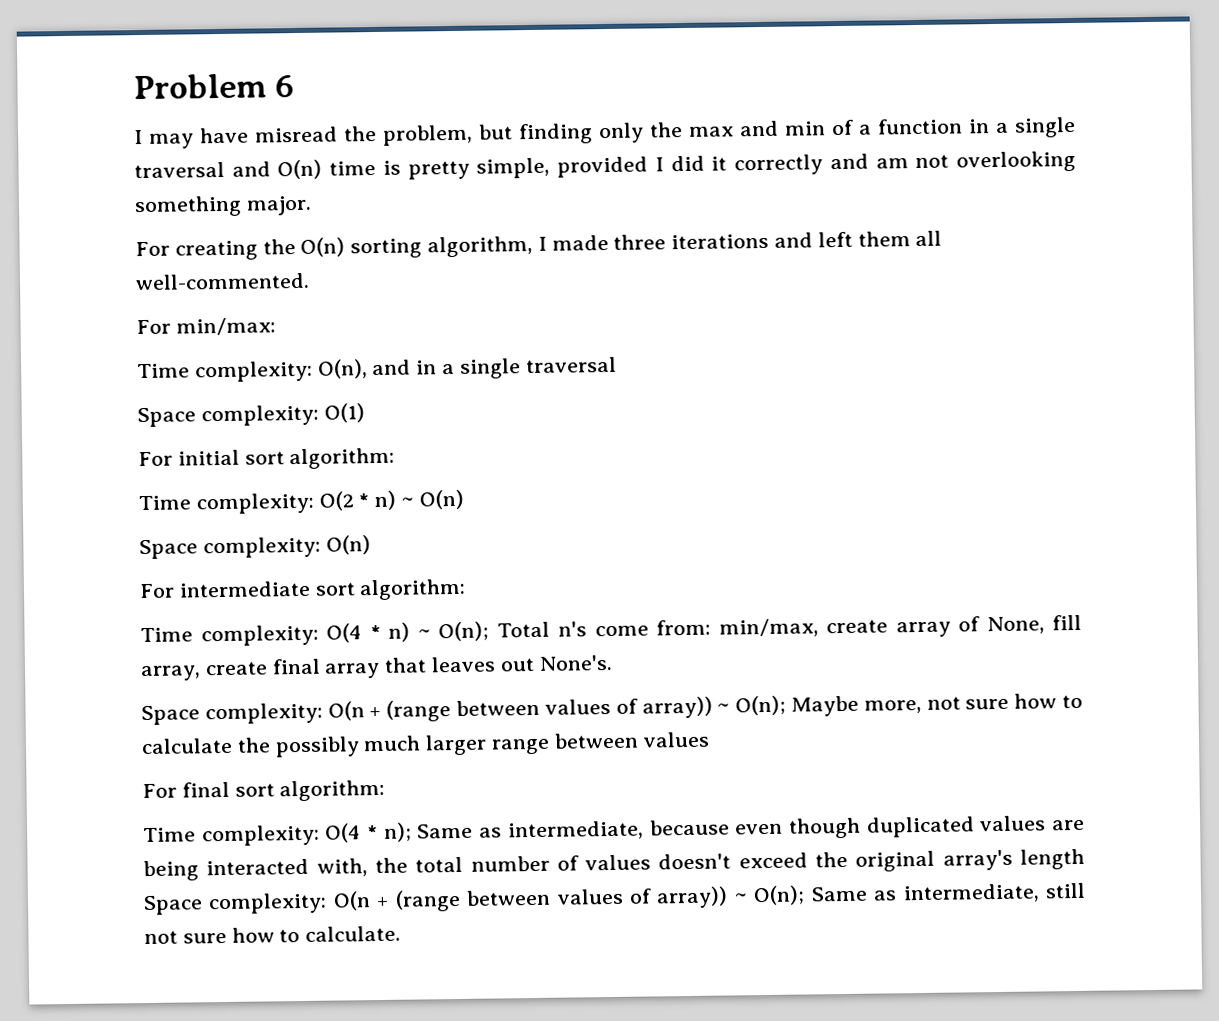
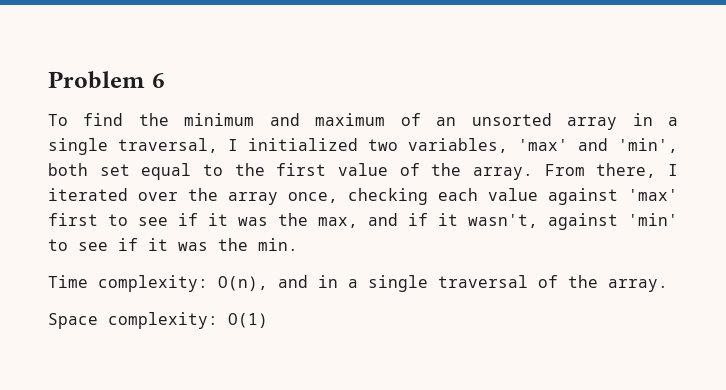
- I may have misread the problem, but finding only the max and min of a function in a single traversal and O(n) time is pretty simple, provided I did it correctly and am not overlooking something major.
- For creating the O(n) sorting algorithm, I made three iterations and left them all well-commented.
- For min/max:
+ To find the minimum and maximum of an unsorted array in a single traversal, I initialized two variables, 'max' and 'min', both set equal to the first value of the array. From there, I iterated over the array once, checking each value against 'max' first to see if it was the max, and if it wasn't, against 'min' to see if it was the min.
- Time complexity: O(n), and in a single traversal
+ Time complexity: O(n), and in a single traversal of the array.
- For initial sort algorithm:
- Time complexity: O(2 * n) ~ O(n)
- Space complexity: O(n)
- For intermediate sort algorithm:
- Time complexity: O(4 * n) ~ O(n); Total n's come from: min/max, create array of None, fill array, create final array that leaves out None's.
- Space complexity: O(n + (range between values of array)) ~ O(n); Maybe more, not sure how to calculate the possibly much larger range between values
- For final sort algorithm:
- Time complexity: O(4 * n); Same as intermediate, because even though duplicated values are being interacted with, the total number of values doesn't exceed the original array's length Space complexity: O(n + (range between values of array)) ~ O(n); Same as intermediate, still not sure how to calculate.

